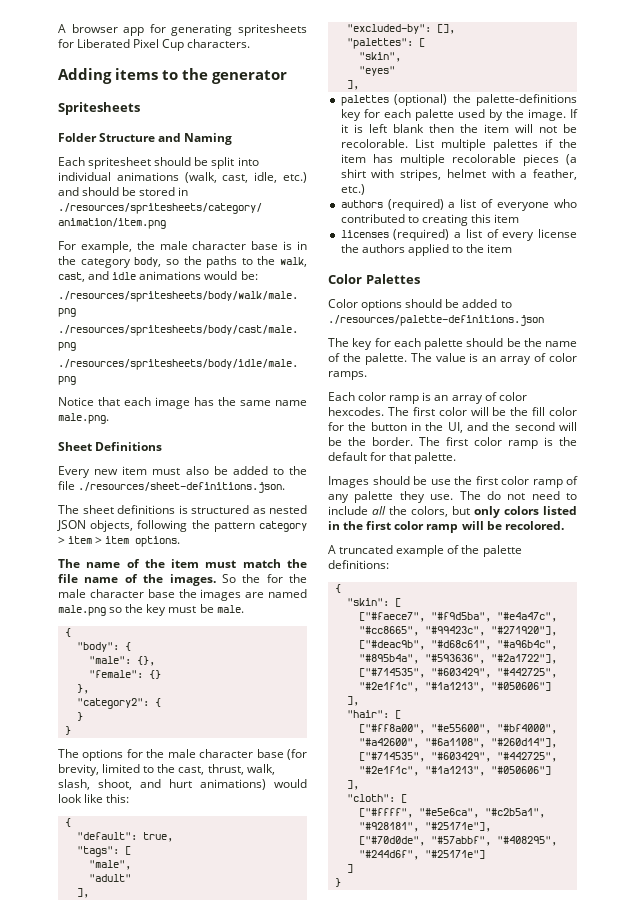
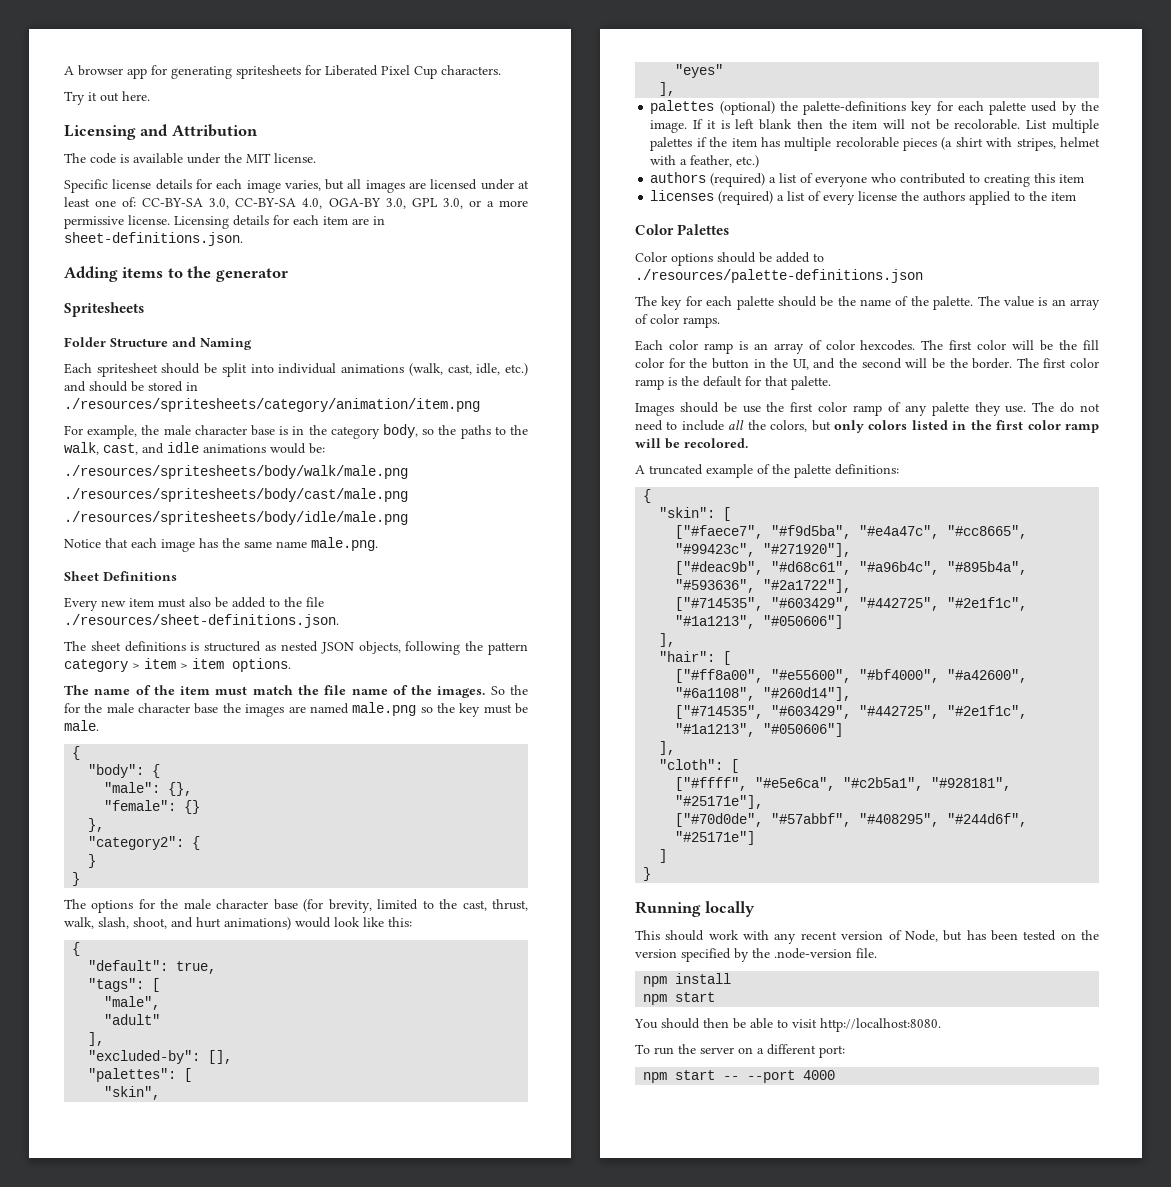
+ Try it out here.
+ Licensing and Attribution
+ The code is available under the MIT license.
+ Specific license details for each image varies, but all images are licensed under at least one of: CC-BY-SA 3.0, CC-BY-SA 4.0, OGA-BY 3.0, GPL 3.0, or a more permissive license. Licensing details for each item are in sheet-definitions.json.
+ Running locally
+ This should work with any recent version of Node, but has been tested on the version specified by the .node-version file.
+ npm install
+ npm start
+ You should then be able to visit http://localhost:8080.
+ To run the server on a different port:
+ npm start -- --port 4000

